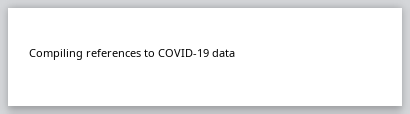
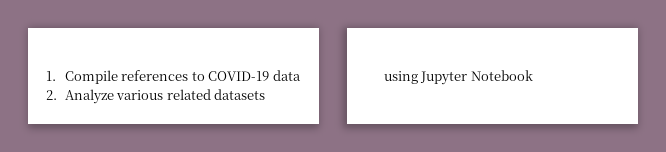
- Compiling references to COVID-19 data
+ 1. Compile references to COVID-19 data
+ 2. Analyze various related datasets using Jupyter Notebook

